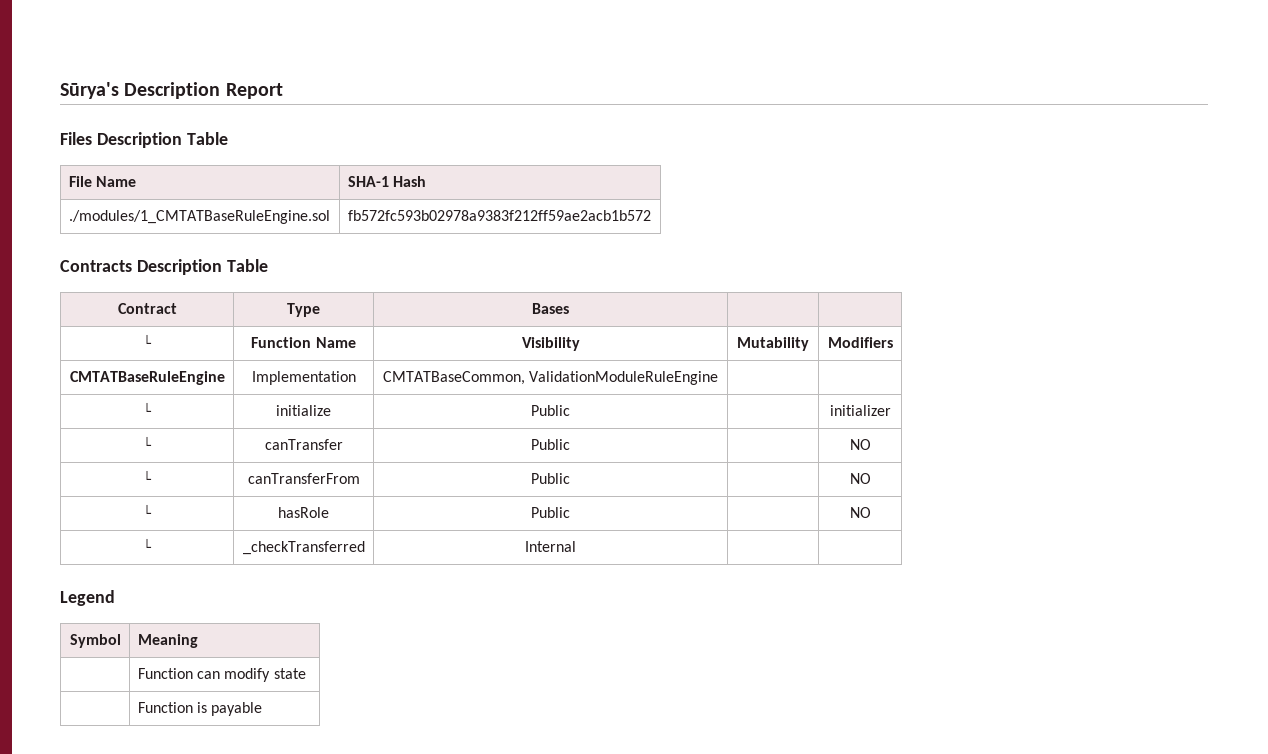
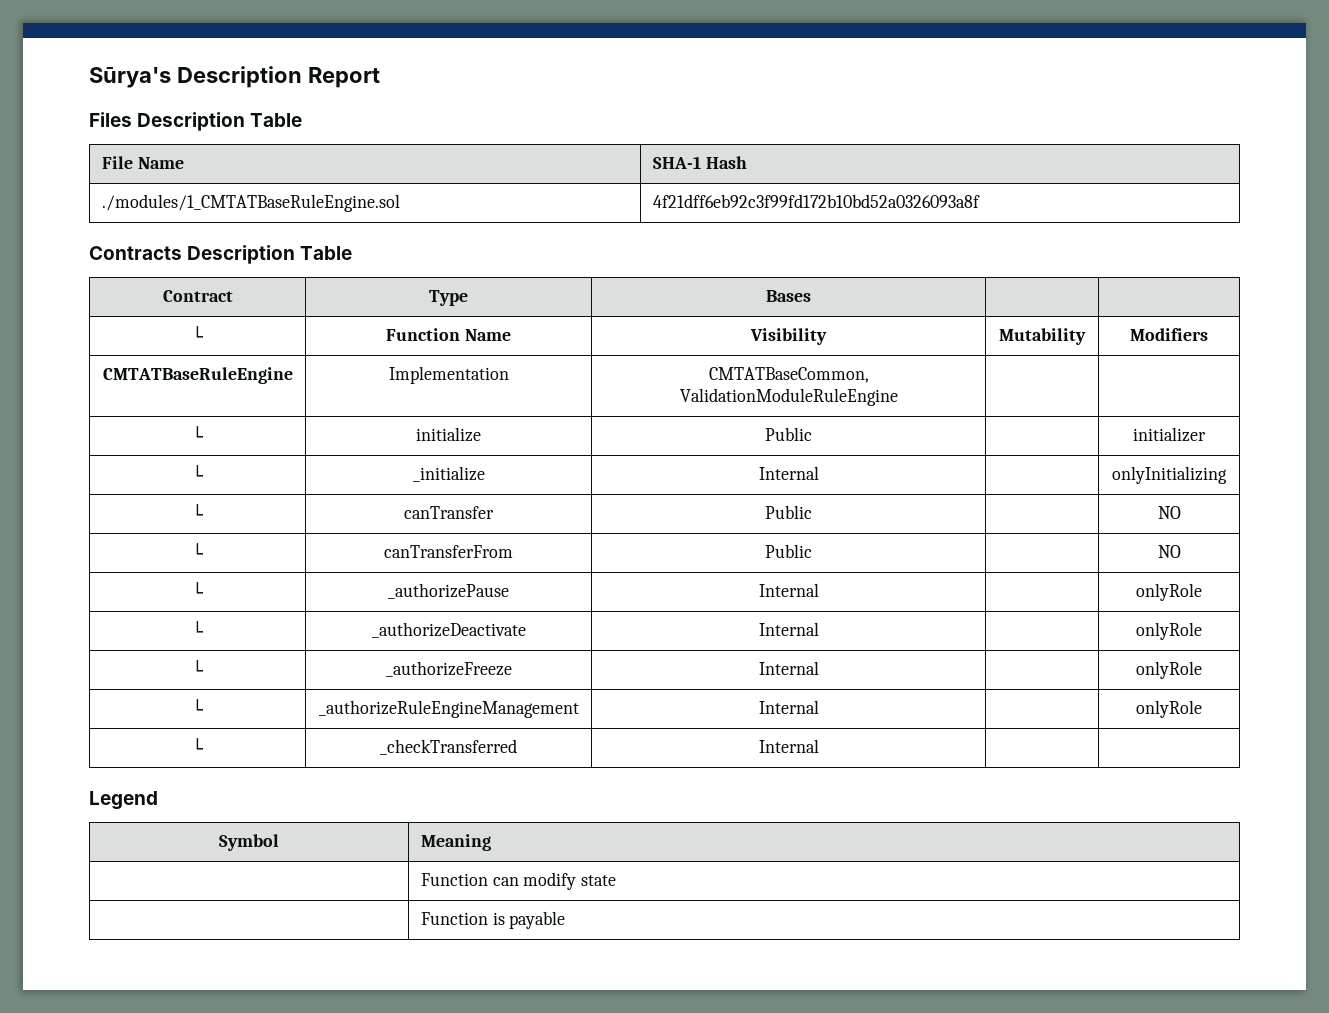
- ./modules/1_CMTATBaseRuleEngine.sol | fb572fc593b02978a9383f212ff59ae2acb1b572
+ ./modules/1_CMTATBaseRuleEngine.sol | 4f21dff6eb92c3f99fd172b10bd52a0326093a8f
+ └ | _initialize | Internal | | onlyInitializing
- └ | hasRole | Public | | NO
+ └ | _authorizePause | Internal | | onlyRole
+ └ | _authorizeDeactivate | Internal | | onlyRole
+ └ | _authorizeFreeze | Internal | | onlyRole
+ └ | _authorizeRuleEngineManagement | Internal | | onlyRole

